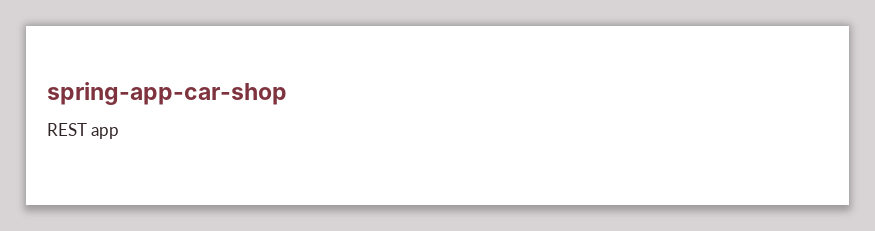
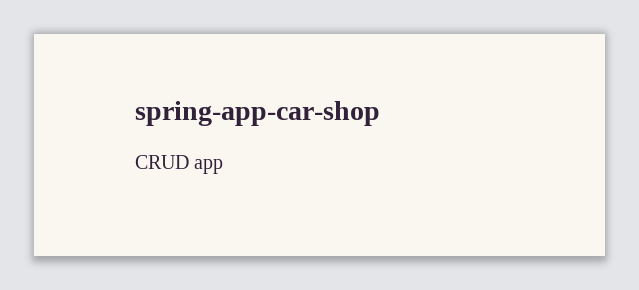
- REST app
+ CRUD app

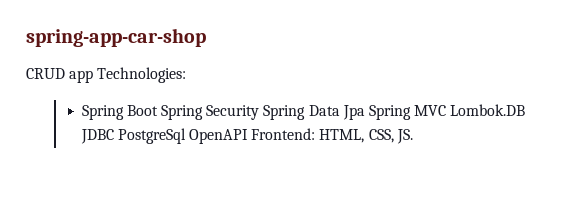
- CRUD app
+ CRUD app Technologies:
+ Spring Boot Spring Security Spring Data Jpa Spring MVC Lombok.DB JDBC PostgreSql OpenAPI Frontend: HTML, CSS, JS.

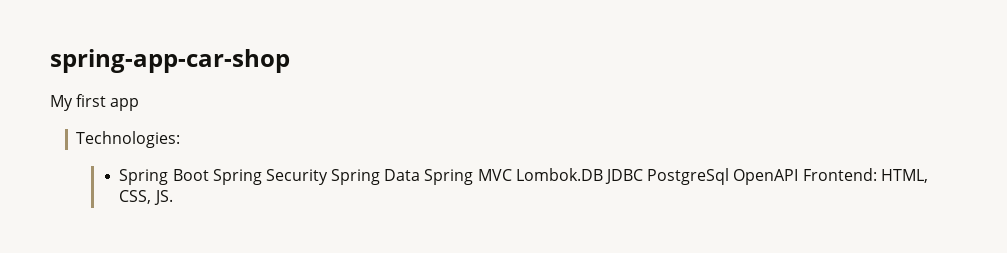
- CRUD app Technologies:
+ My first app
+ Technologies:
- Spring Boot Spring Security Spring Data Jpa Spring MVC Lombok.DB JDBC PostgreSql OpenAPI Frontend: HTML, CSS, JS.
+ Spring Boot Spring Security Spring Data Spring MVC Lombok.DB JDBC PostgreSql OpenAPI Frontend: HTML, CSS, JS.

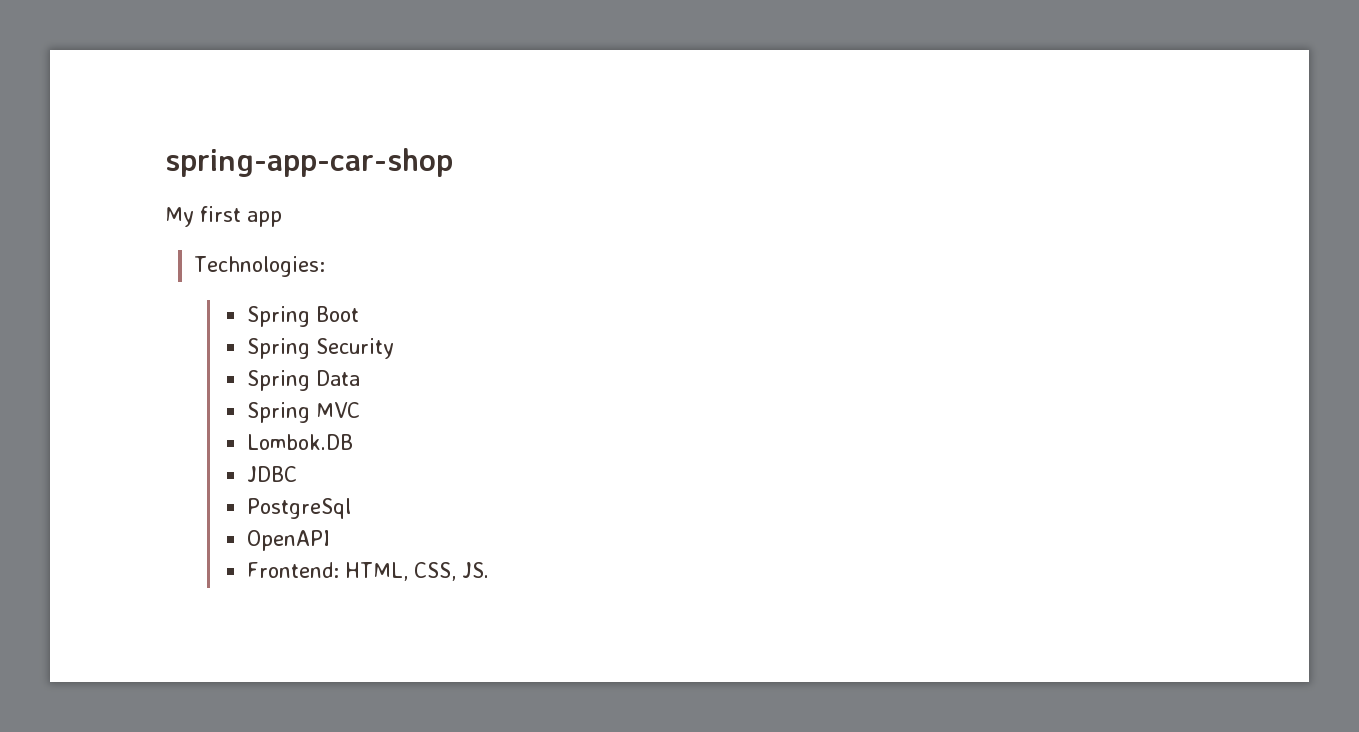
- Spring Boot Spring Security Spring Data Spring MVC Lombok.DB JDBC PostgreSql OpenAPI Frontend: HTML, CSS, JS.
+ Spring Boot
+ Spring Security
+ Spring Data
+ Spring MVC
+ Lombok.DB
+ JDBC
+ PostgreSql
+ OpenAPI
+ Frontend: HTML, CSS, JS.

